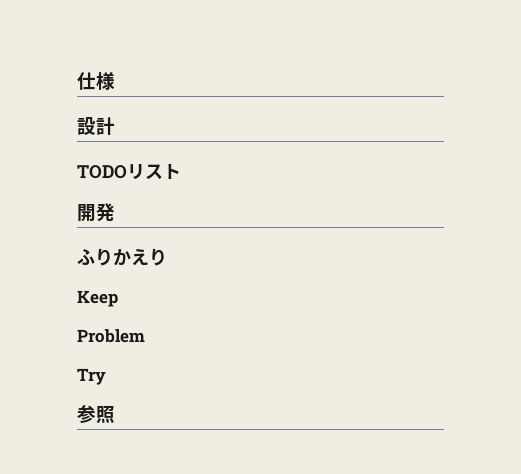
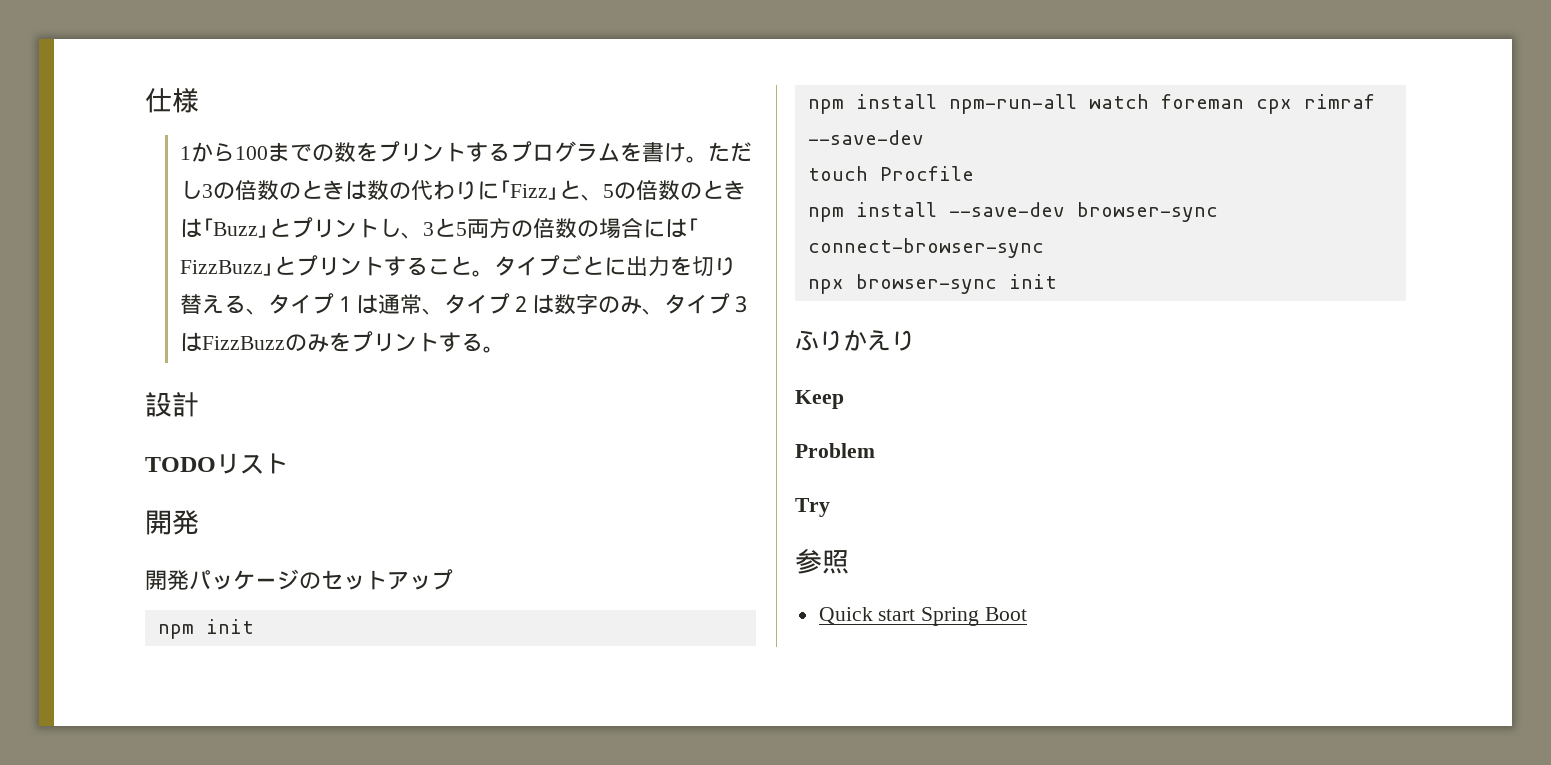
+ 1から100までの数をプリントするプログラムを書け。ただし3の倍数のときは数の代わりに｢Fizz｣と、5の倍数のときは｢Buzz｣とプリントし、3と5両方の倍数の場合には｢FizzBuzz｣とプリントすること。タイプごとに出力を切り替える、タイプ１は通常、タイプ２は数字のみ、タイプ３はFizzBuzzのみをプリントする。
+ 開発パッケージのセットアップ
+ npm init
+ npm install npm-run-all watch foreman cpx rimraf --save-dev
+ touch Procfile
+ npm install --save-dev browser-sync connect-browser-sync
+ npx browser-sync init
+ Quick start Spring Boot

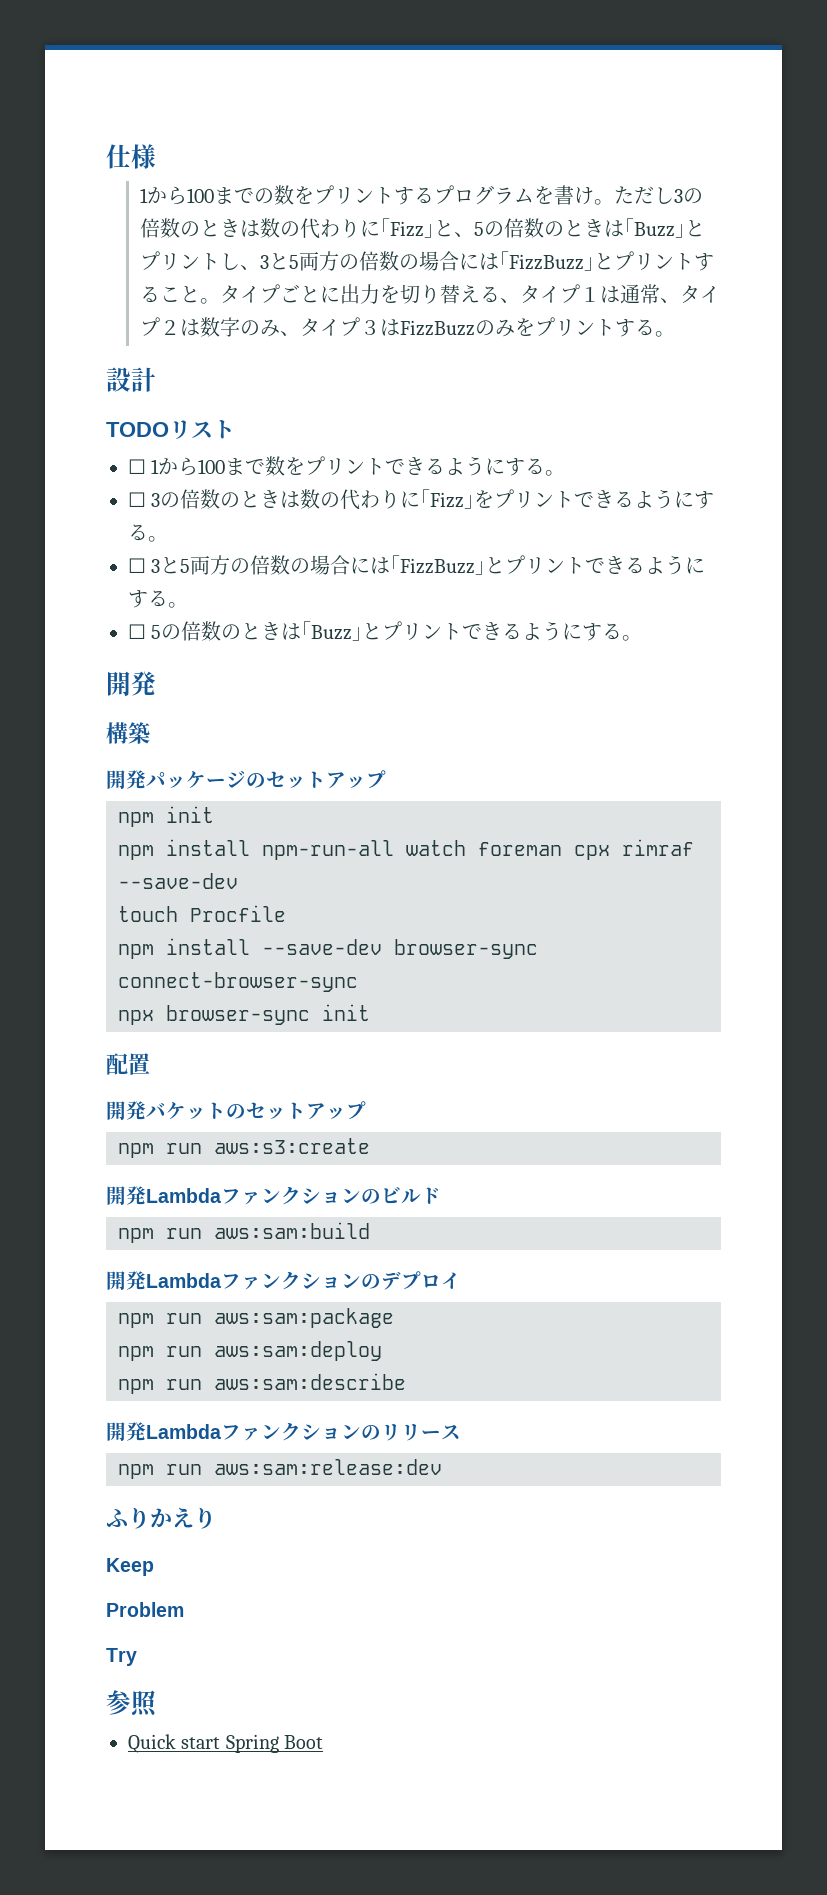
  TODOリスト
+ ☐ 1から100まで数をプリントできるようにする。
+ ☐ 3の倍数のときは数の代わりに｢Fizz｣をプリントできるようにする。
+ ☐ 3と5両方の倍数の場合には｢FizzBuzz｣とプリントできるようにする。
+ ☐ 5の倍数のときは｢Buzz｣とプリントできるようにする。
  開発
+ 構築
+ 配置
+ 開発バケットのセットアップ
+ npm run aws:s3:create
+ 開発Lambdaファンクションのビルド
+ npm run aws:sam:build
+ 開発Lambdaファンクションのデプロイ
+ npm run aws:sam:package
+ npm run aws:sam:deploy
+ npm run aws:sam:describe
+ 開発Lambdaファンクションのリリース
+ npm run aws:sam:release:dev

